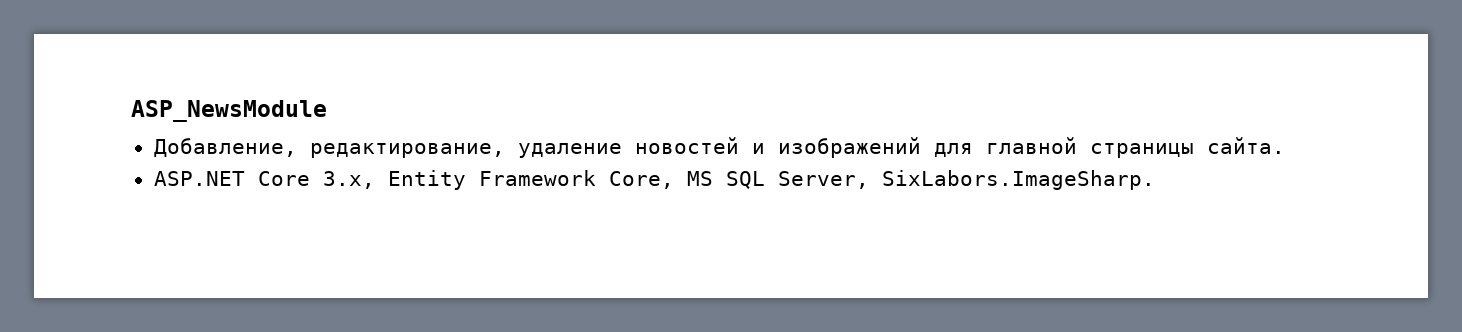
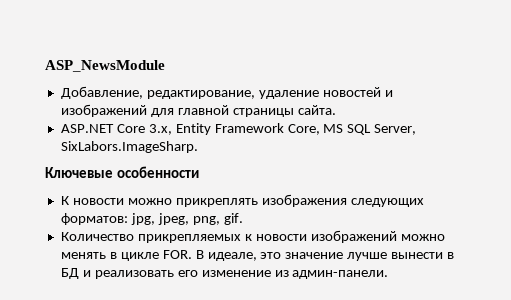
+ Ключевые особенности
+ К новости можно прикреплять изображения следующих форматов: jpg, jpeg, png, gif.
+ Количество прикрепляемых к новости изображений можно менять в цикле FOR. В идеале, это значение лучше вынести в БД и реализовать его изменение из админ-панели.

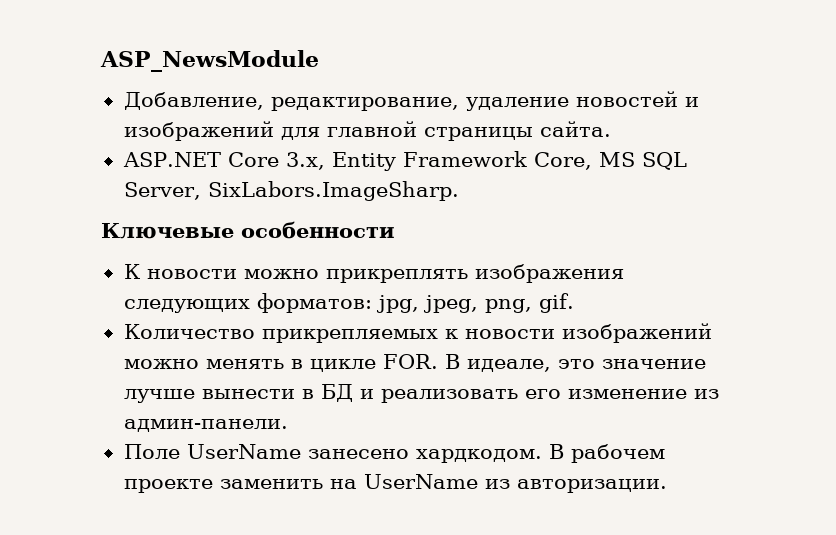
+ Поле UserName занесено хардкодом. В рабочем проекте заменить на UserName из авторизации.

